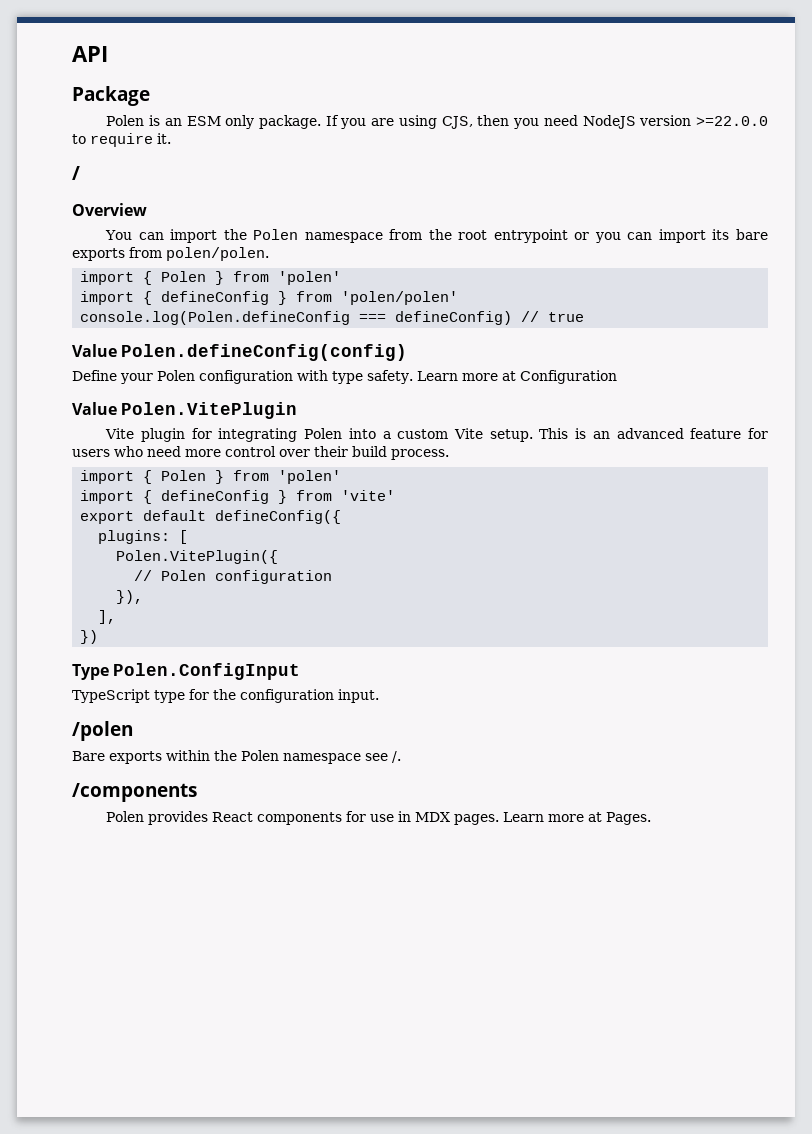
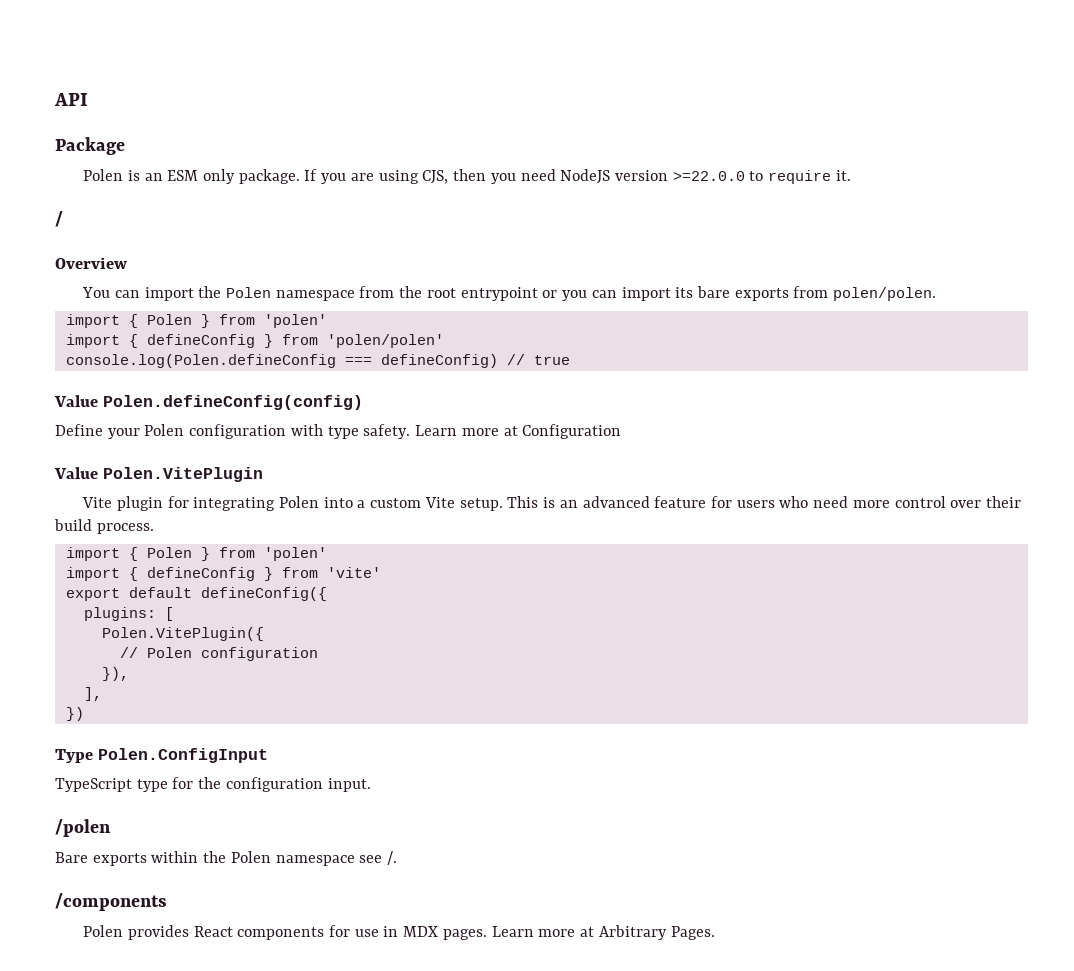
- Learn more at Pages.
+ Learn more at Arbitrary Pages.

